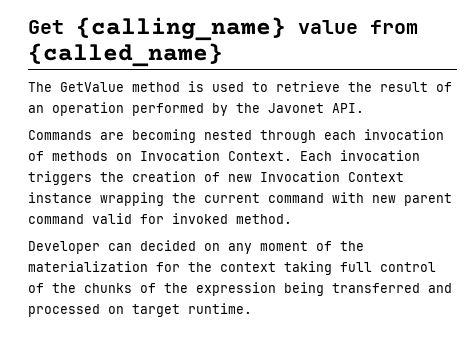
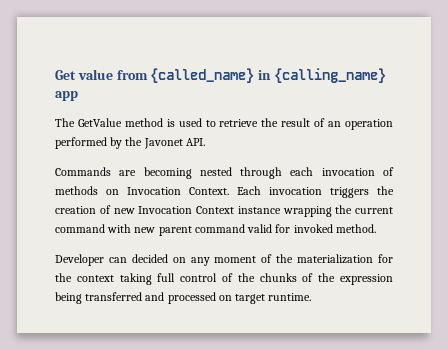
- Get {calling_name} value from {called_name}
+ Get value from {called_name} in {calling_name} app

